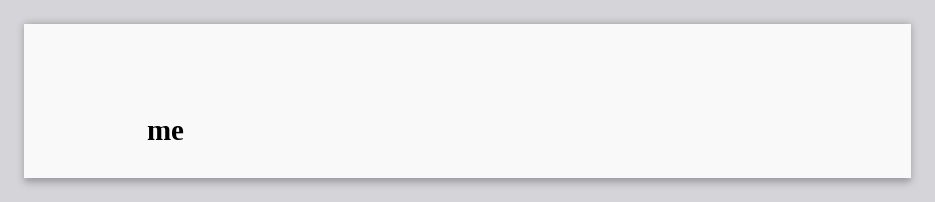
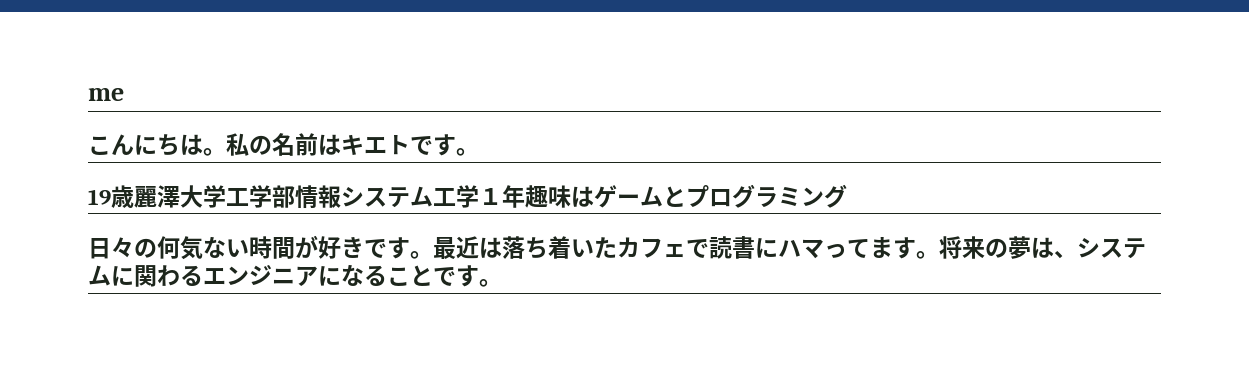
+ こんにちは。私の名前はキエトです。
+ 19歳麗澤大学工学部情報システム工学１年趣味はゲームとプログラミング
+ 日々の何気ない時間が好きです。最近は落ち着いたカフェで読書にハマってます。将来の夢は、システムに関わるエンジニアになることです。

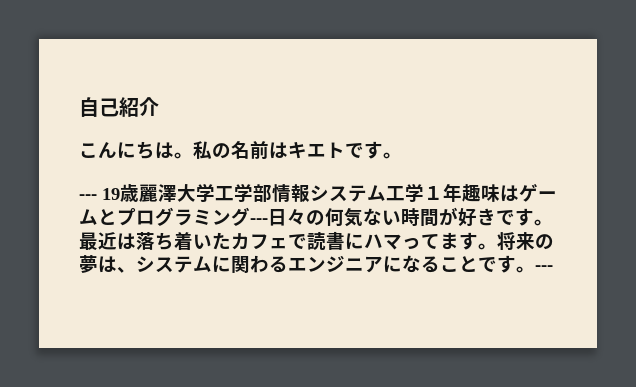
- me
+ 自己紹介
- 19歳麗澤大学工学部情報システム工学１年趣味はゲームとプログラミング
- 日々の何気ない時間が好きです。
+ --- 19歳麗澤大学工学部情報システム工学１年趣味はゲームとプログラミング---日々の何気ない時間が好きです。
- 将来の夢は、システムに関わるエンジニアになることです。
+ 将来の夢は、システムに関わるエンジニアになることです。---

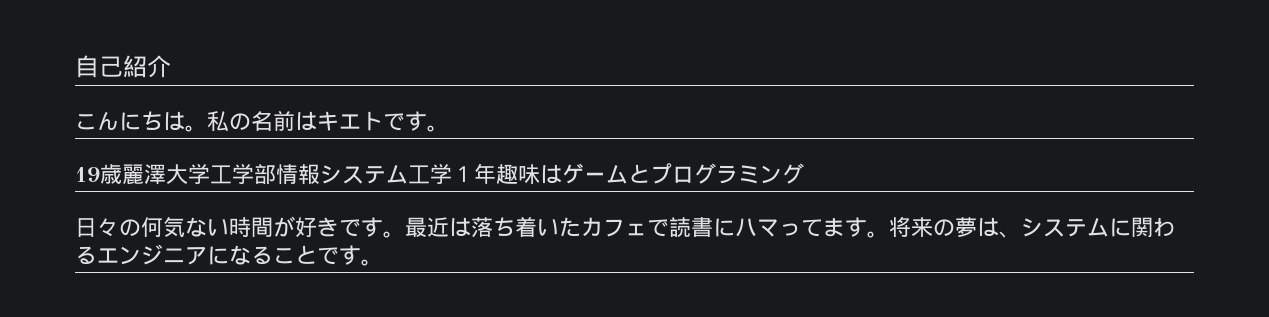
- --- 19歳麗澤大学工学部情報システム工学１年趣味はゲームとプログラミング---日々の何気ない時間が好きです。
+ 19歳麗澤大学工学部情報システム工学１年趣味はゲームとプログラミング
+ 日々の何気ない時間が好きです。
- 将来の夢は、システムに関わるエンジニアになることです。---
+ 将来の夢は、システムに関わるエンジニアになることです。

